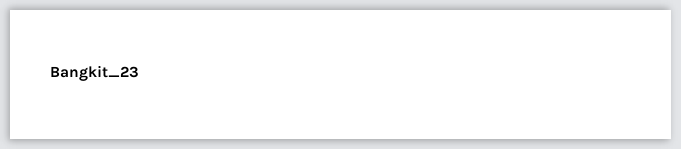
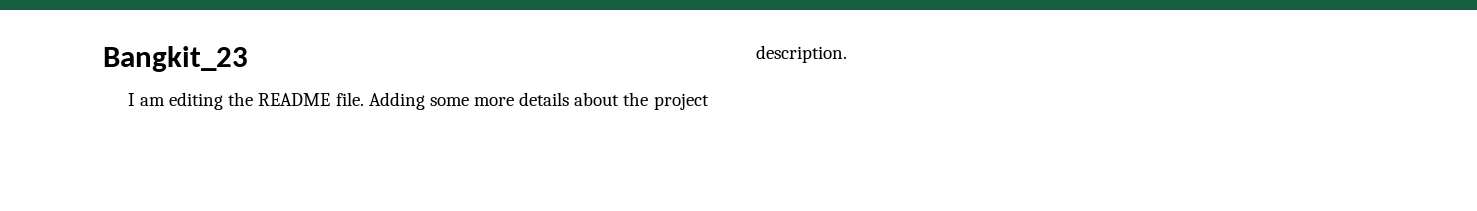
+ I am editing the README file. Adding some more details about the project description.

